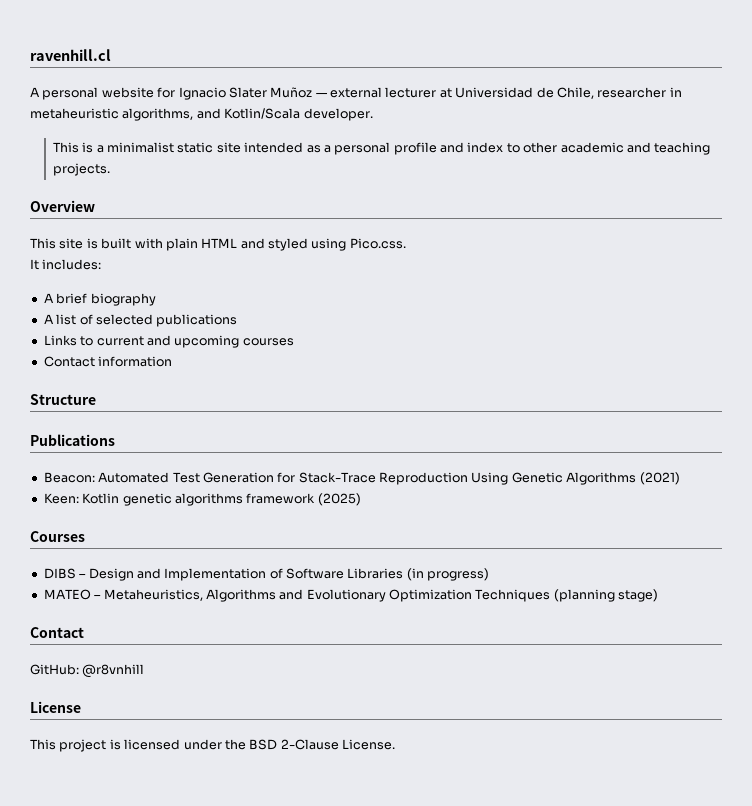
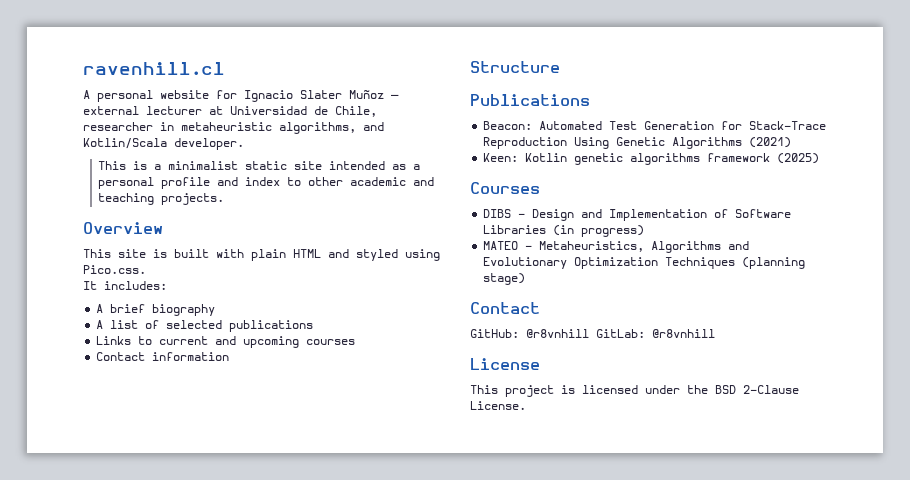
- GitHub: @r8vnhill
+ GitHub: @r8vnhill GitLab: @r8vnhill

